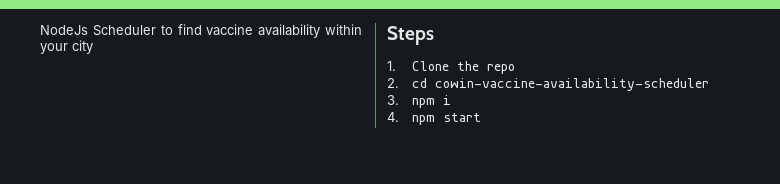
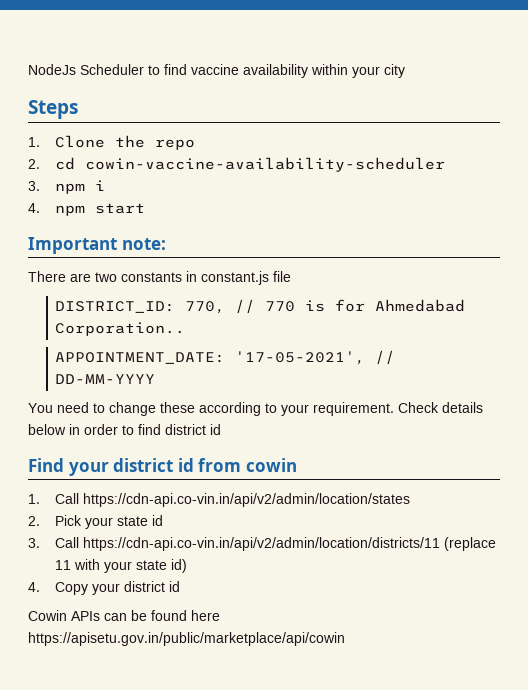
+ Important note:
+ There are two constants in constant.js file
+ DISTRICT_ID: 770, // 770 is for Ahmedabad Corporation..
+ APPOINTMENT_DATE: '17-05-2021', // DD-MM-YYYY
+ You need to change these according to your requirement. Check details below in order to find district id
+ Find your district id from cowin
+ 1. Call https://cdn-api.co-vin.in/api/v2/admin/location/states
+ 2. Pick your state id
+ 3. Call https://cdn-api.co-vin.in/api/v2/admin/location/districts/11 (replace 11 with your state id)
+ 4. Copy your district id
+ Cowin APIs can be found here https://apisetu.gov.in/public/marketplace/api/cowin

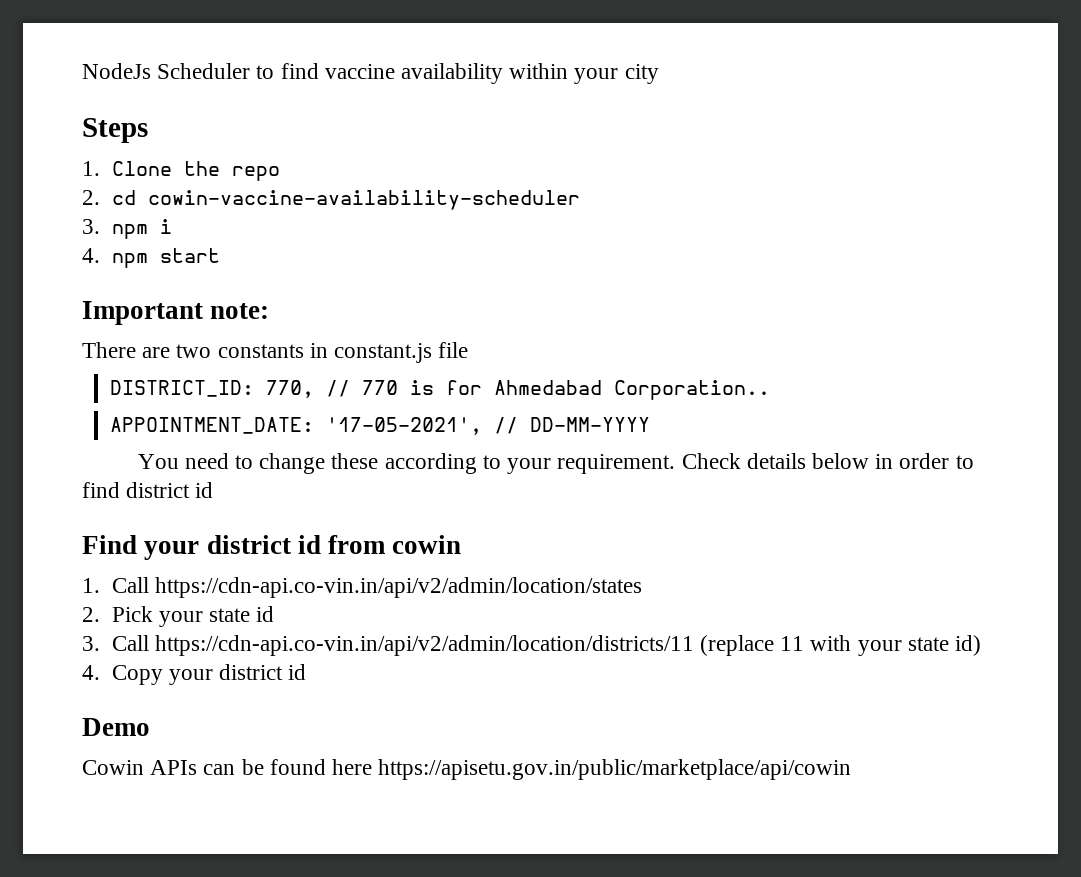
+ Demo

